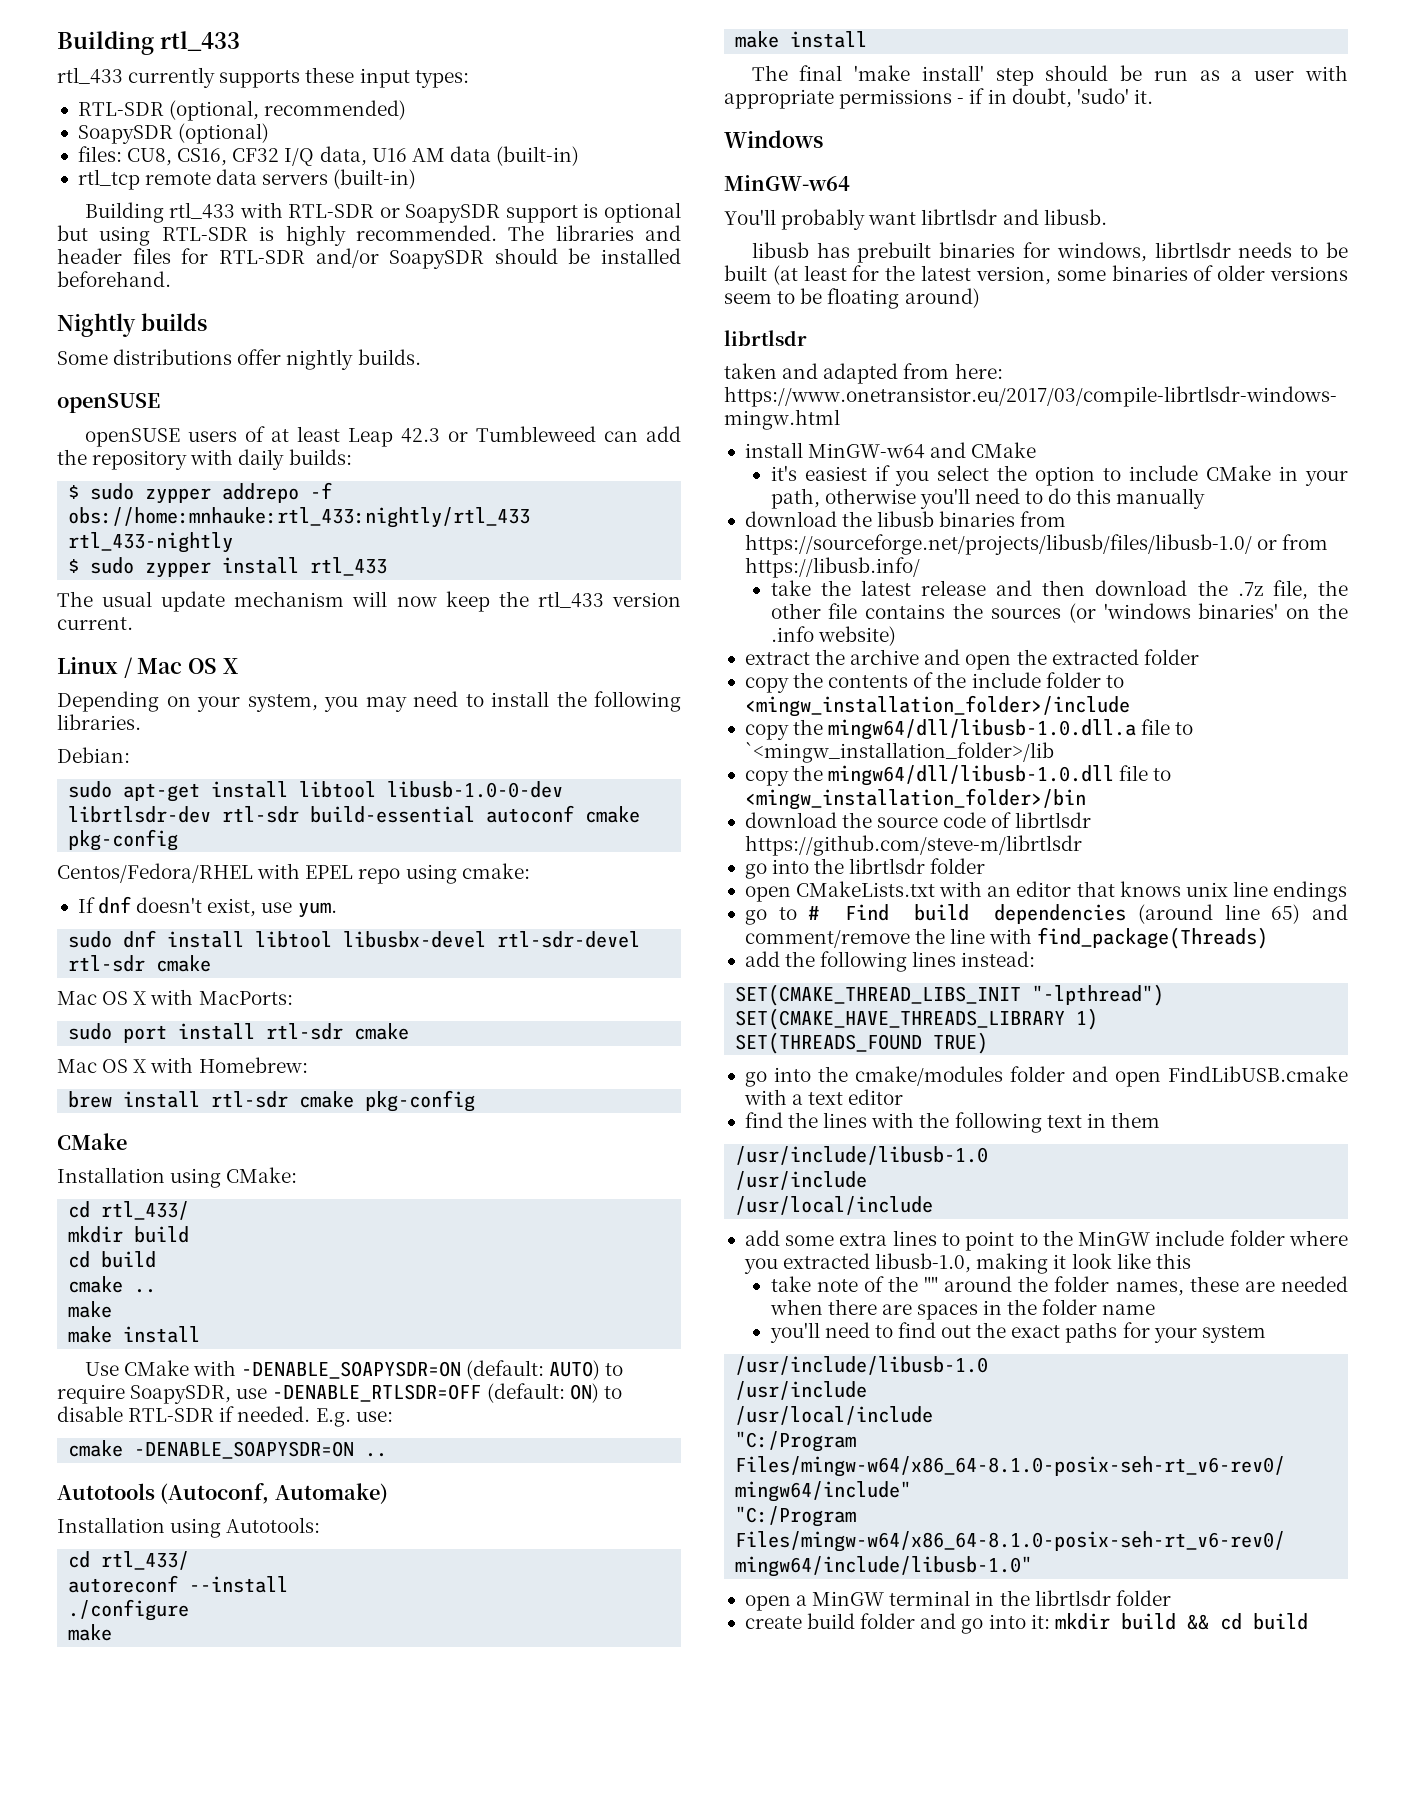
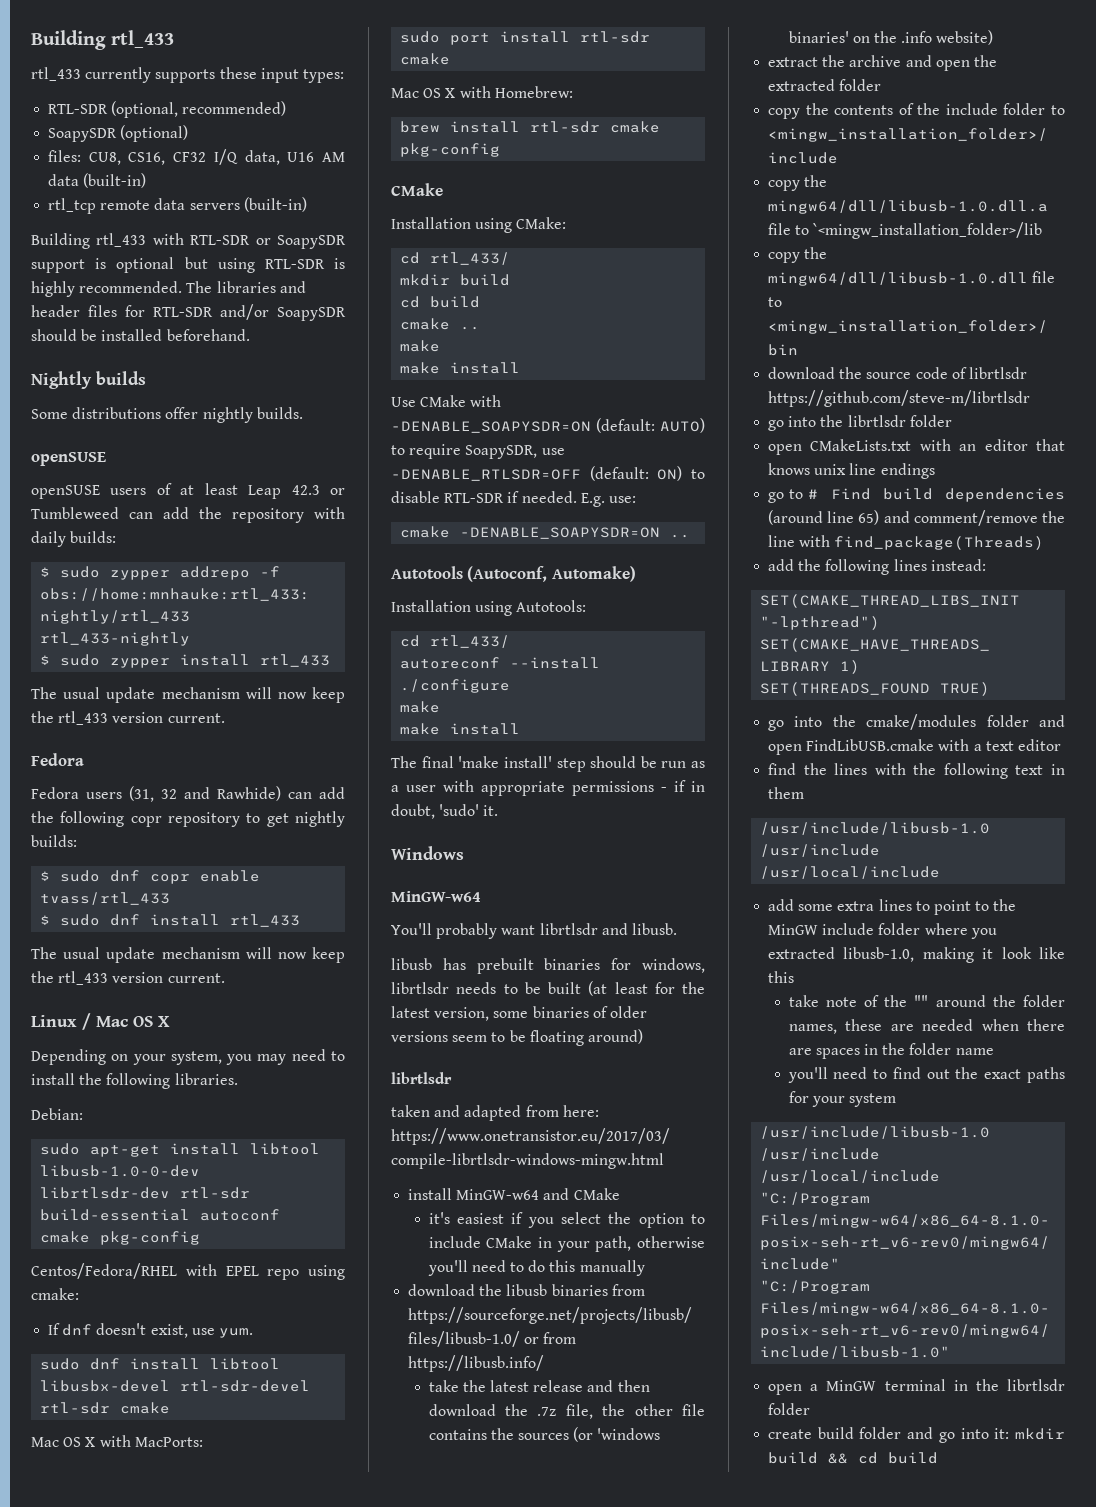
  $ sudo zypper install rtl_433
+ The usual update mechanism will now keep the rtl_433 version current.
+ Fedora
+ Fedora users (31, 32 and Rawhide) can add the following copr repository to get nightly builds:
+ $ sudo dnf copr enable tvass/rtl_433
+ $ sudo dnf install rtl_433

